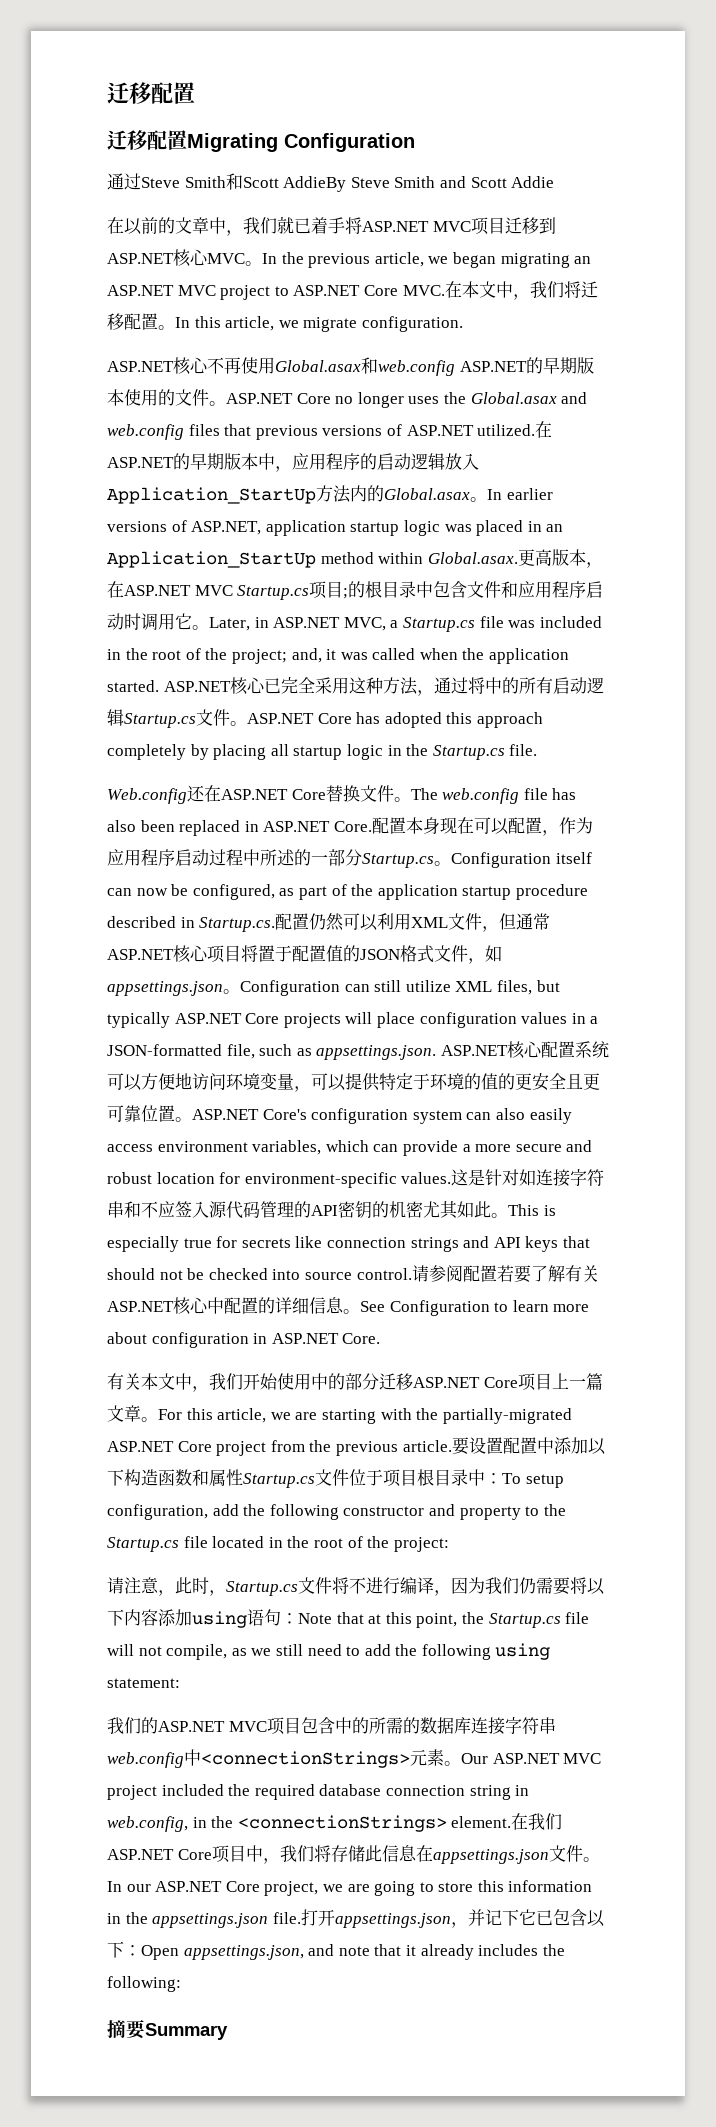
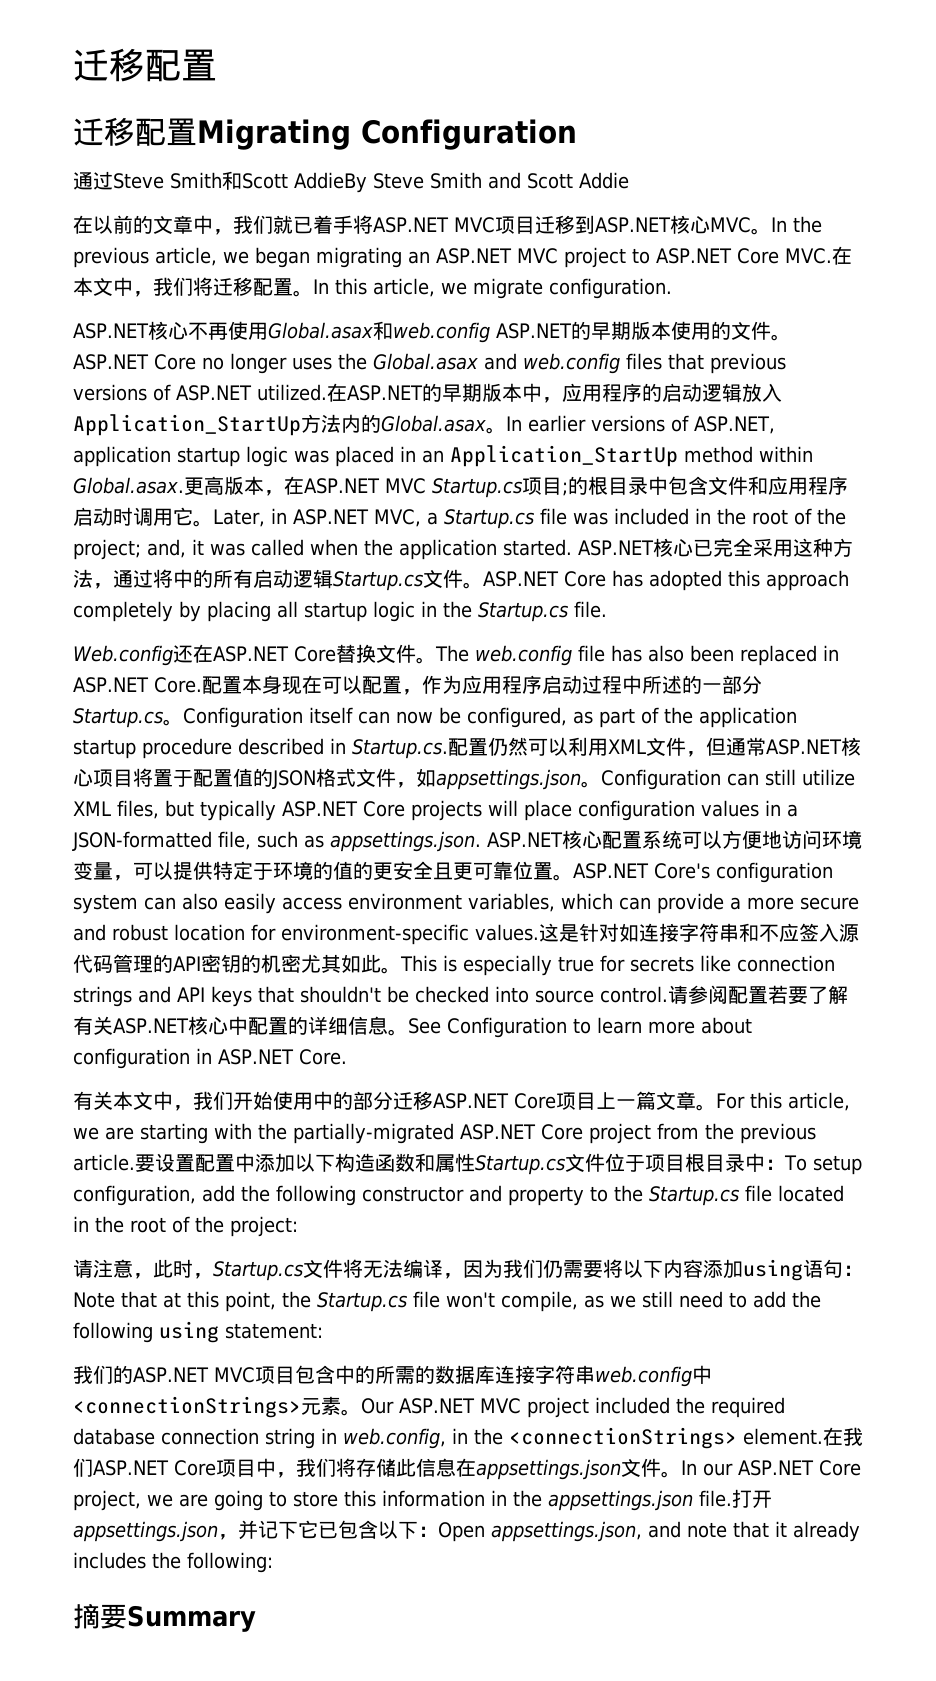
- This is especially true for secrets like connection strings and API keys that should not be checked into source control.
+ This is especially true for secrets like connection strings and API keys that shouldn't be checked into source control.
- 请注意，此时，Startup.cs文件将不进行编译，因为我们仍需要将以下内容添加using语句：Note that at this point, the Startup.cs file will not compile, as we still need to add the following using statement:
+ 请注意，此时，Startup.cs文件将无法编译，因为我们仍需要将以下内容添加using语句：Note that at this point, the Startup.cs file won't compile, as we still need to add the following using statement:

